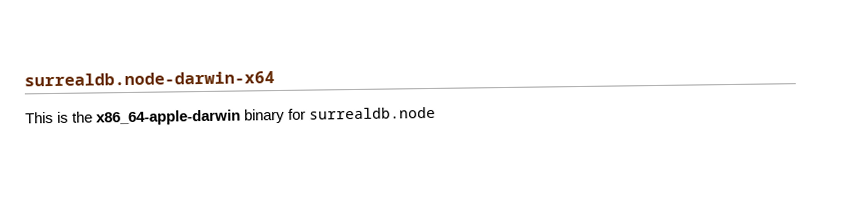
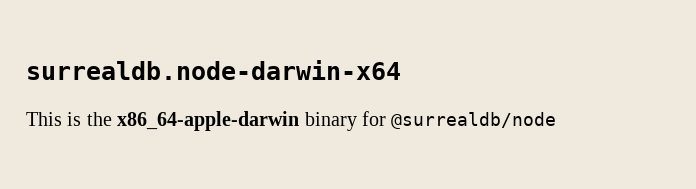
- This is the x86_64-apple-darwin binary for surrealdb.node
+ This is the x86_64-apple-darwin binary for @surrealdb/node

